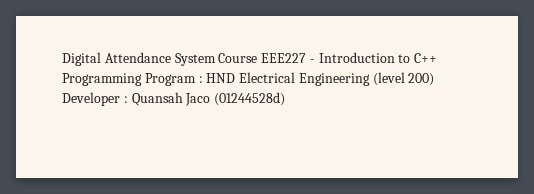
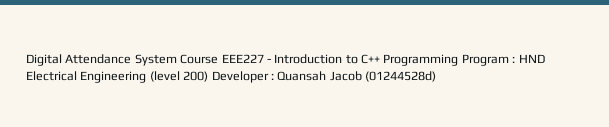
- Digital Attendance System Course EEE227 - Introduction to C++ Programming Program : HND Electrical Engineering (level 200) Developer : Quansah Jaco (01244528d)
+ Digital Attendance System Course EEE227 - Introduction to C++ Programming Program : HND Electrical Engineering (level 200) Developer : Quansah Jacob (01244528d)

